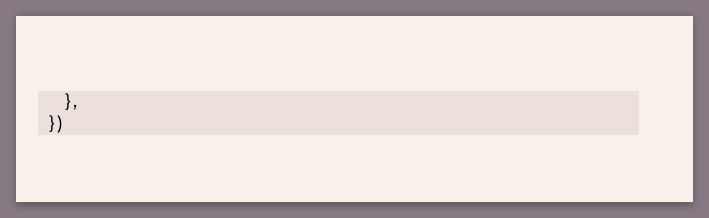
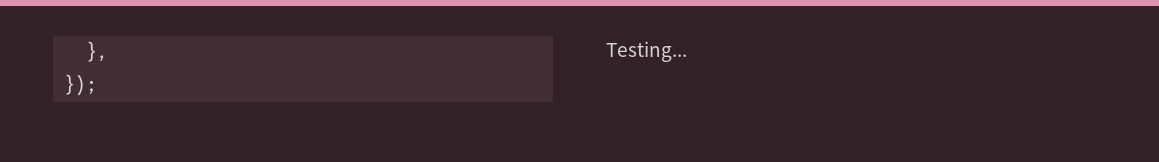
- })
+ });
+ Testing...

